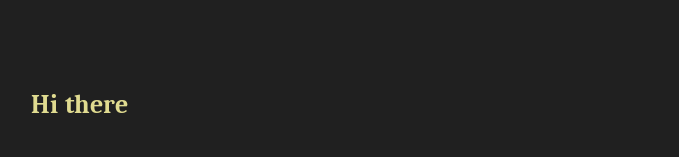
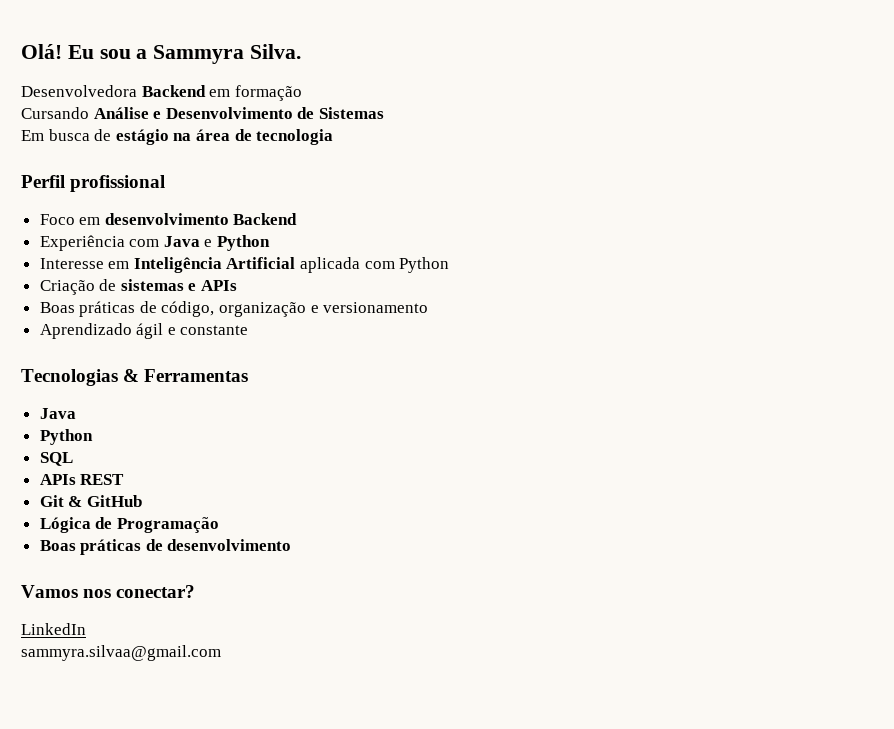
- Hi there
+ Olá! Eu sou a Sammyra Silva.
+ Desenvolvedora Backend em formação
+ Cursando Análise e Desenvolvimento de Sistemas
+ Em busca de estágio na área de tecnologia
+ Perfil profissional
+ Foco em desenvolvimento Backend
+ Experiência com Java e Python
+ Interesse em Inteligência Artificial aplicada com Python
+ Criação de sistemas e APIs
+ Boas práticas de código, organização e versionamento
+ Aprendizado ágil e constante
+ Tecnologias & Ferramentas
+ Java
+ Python
+ SQL
+ APIs REST
+ Git & GitHub
+ Lógica de Programação
+ Boas práticas de desenvolvimento
+ Vamos nos conectar?
+ LinkedIn
+ sammyra.silvaa@gmail.com

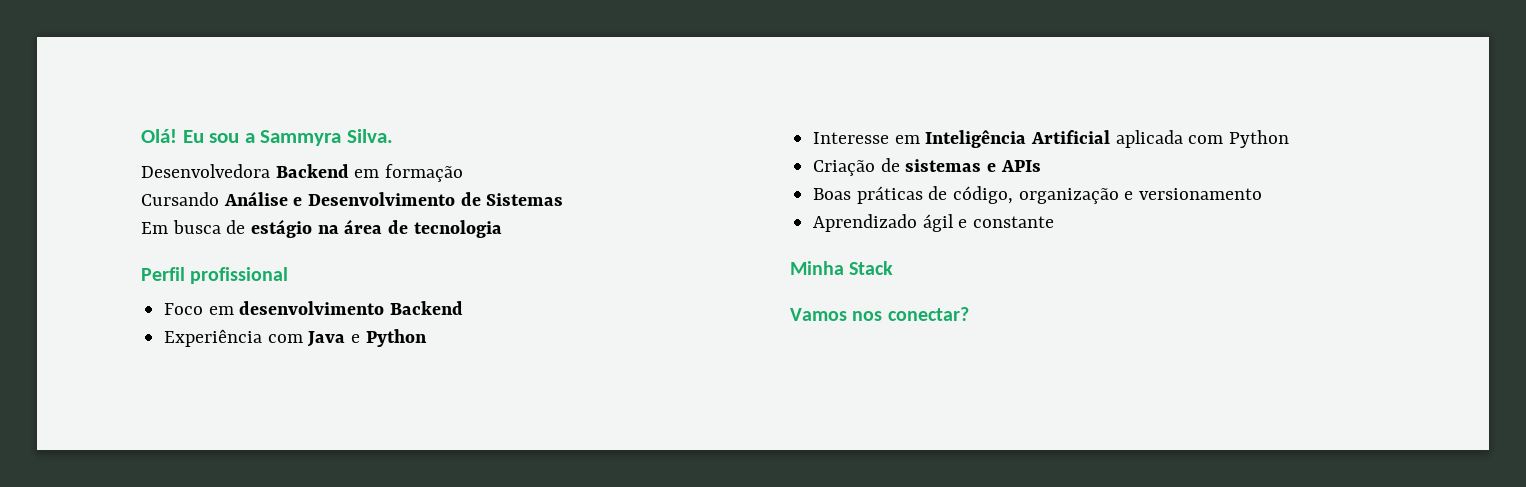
- Tecnologias & Ferramentas
- Java
- Python
- SQL
- APIs REST
- Git & GitHub
- Lógica de Programação
- Boas práticas de desenvolvimento
+ Minha Stack
- LinkedIn
- sammyra.silvaa@gmail.com

